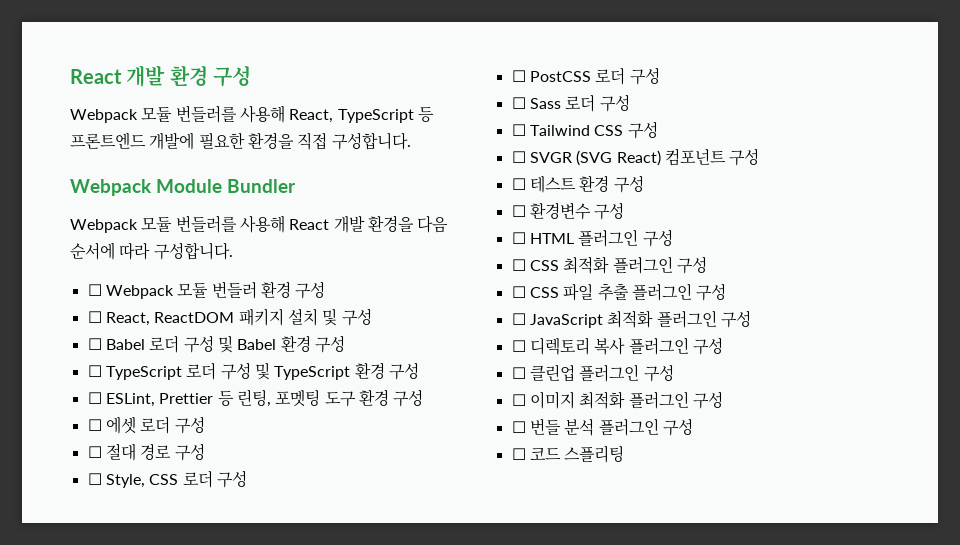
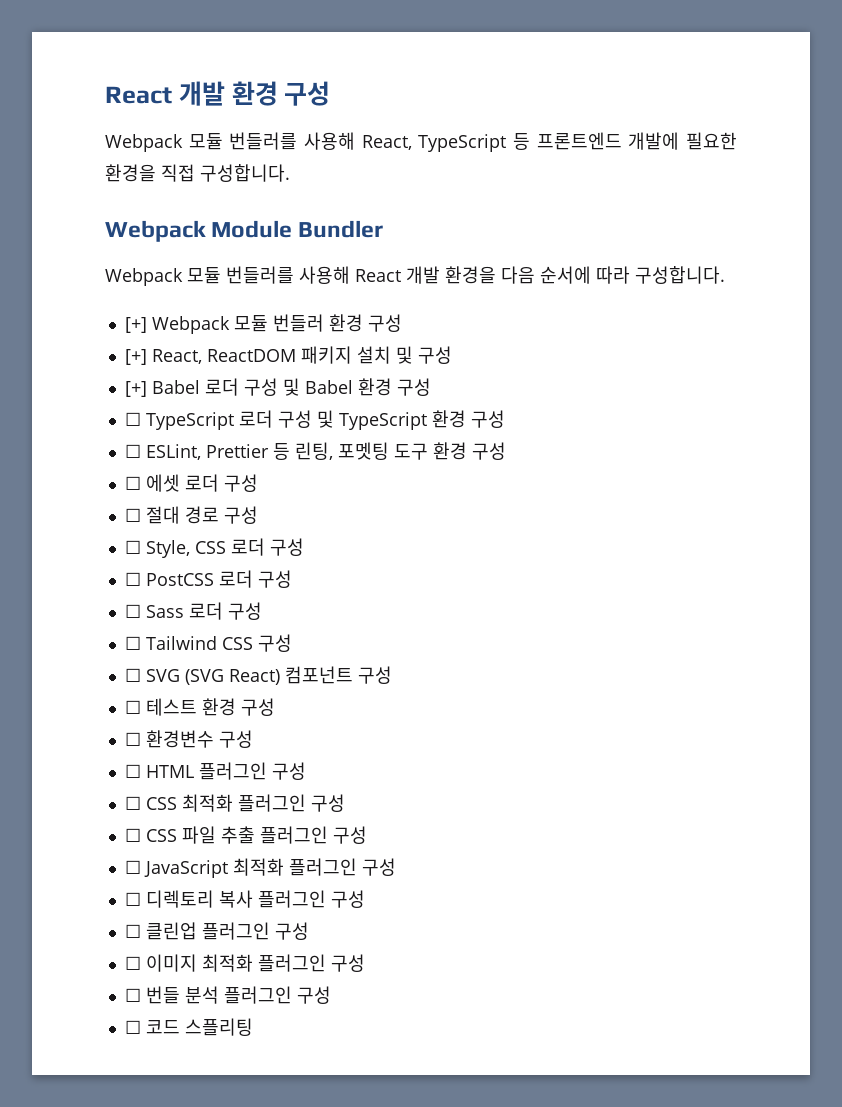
- ☐ Webpack 모듈 번들러 환경 구성
+ [+] Webpack 모듈 번들러 환경 구성
- ☐ React, ReactDOM 패키지 설치 및 구성
+ [+] React, ReactDOM 패키지 설치 및 구성
- ☐ Babel 로더 구성 및 Babel 환경 구성
+ [+] Babel 로더 구성 및 Babel 환경 구성
- ☐ SVGR (SVG React) 컴포넌트 구성
+ ☐ SVG (SVG React) 컴포넌트 구성

